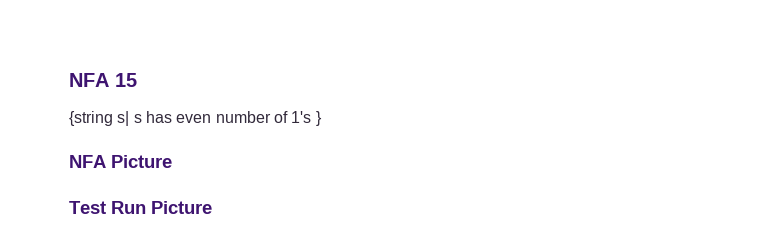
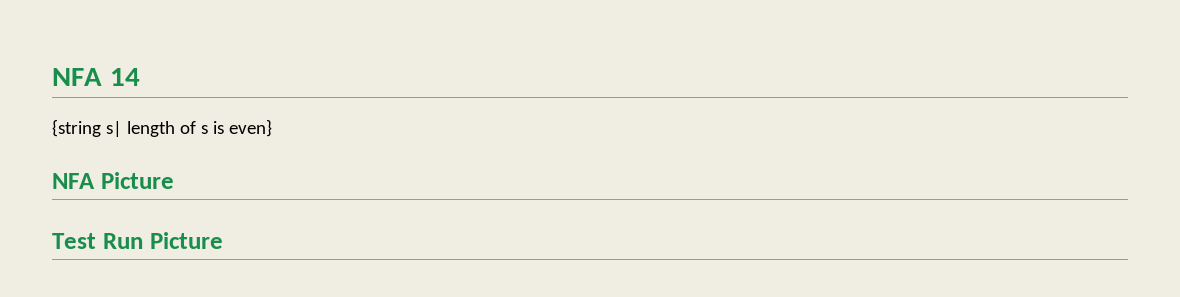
- NFA 15
+ NFA 14
- {string s| s has even number of 1's }
+ {string s| length of s is even}

